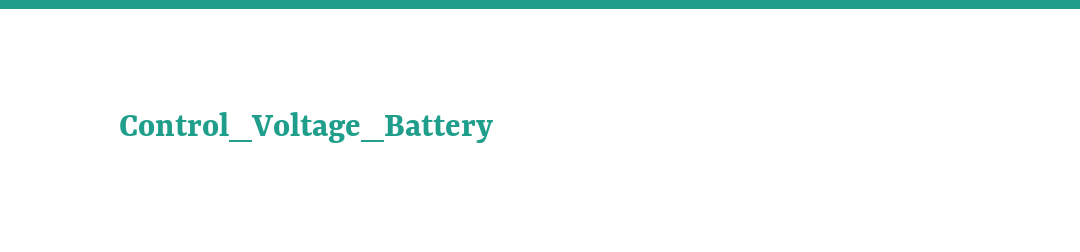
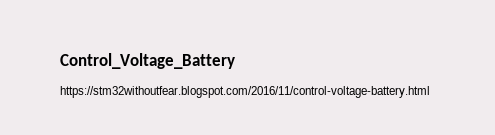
+ https://stm32withoutfear.blogspot.com/2016/11/control-voltage-battery.html

